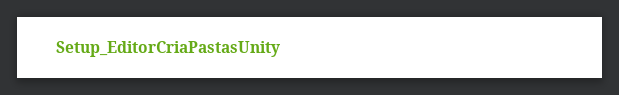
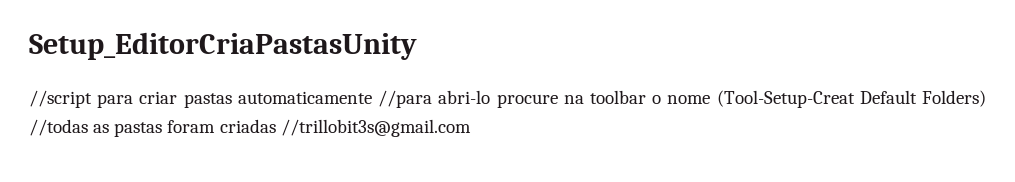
+ //script para criar pastas automaticamente //para abri-lo procure na toolbar o nome (Tool-Setup-Creat Default Folders) //todas as pastas foram criadas //trillobit3s@gmail.com

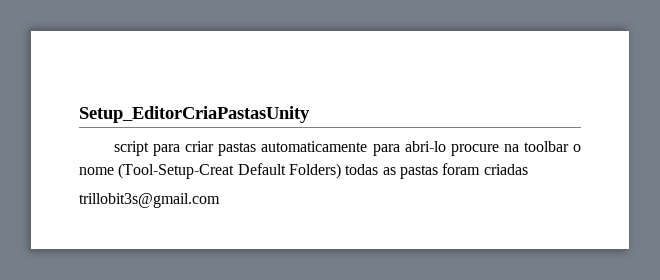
- //script para criar pastas automaticamente //para abri-lo procure na toolbar o nome (Tool-Setup-Creat Default Folders) //todas as pastas foram criadas //trillobit3s@gmail.com
+ script para criar pastas automaticamente para abri-lo procure na toolbar o nome (Tool-Setup-Creat Default Folders) todas as pastas foram criadas
+ trillobit3s@gmail.com

